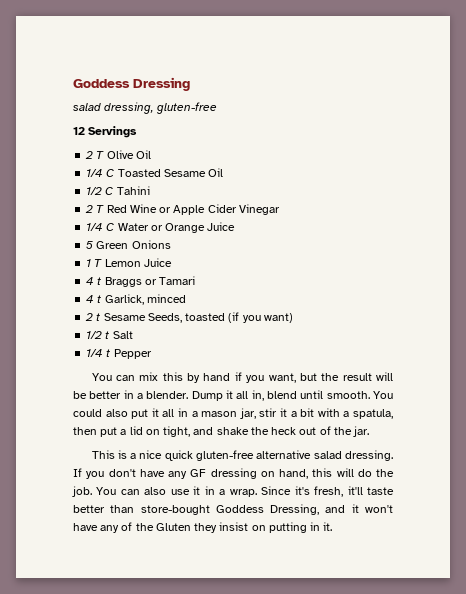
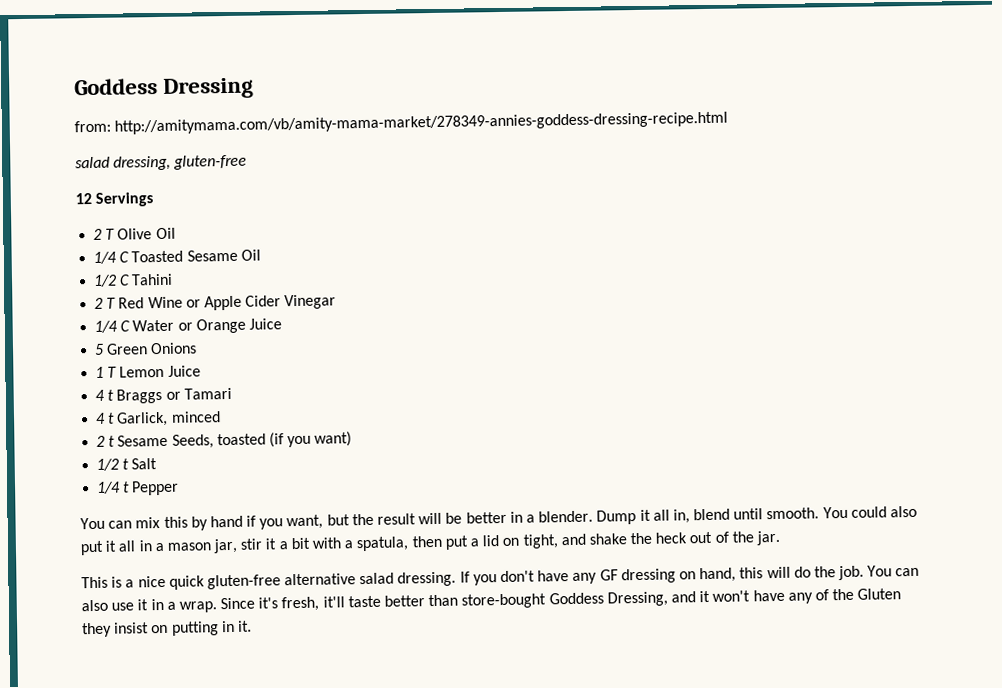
+ from: http://amitymama.com/vb/amity-mama-market/278349-annies-goddess-dressing-recipe.html

